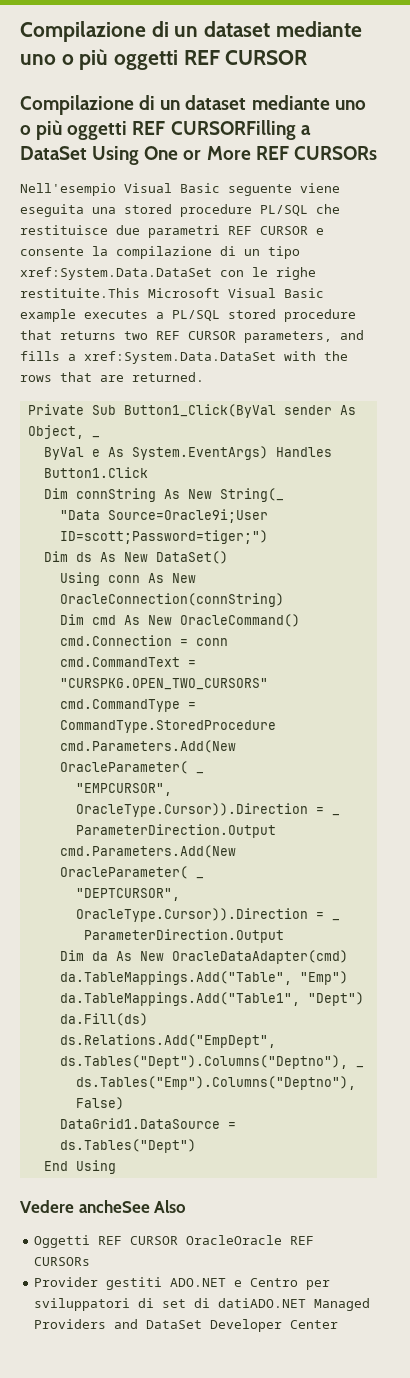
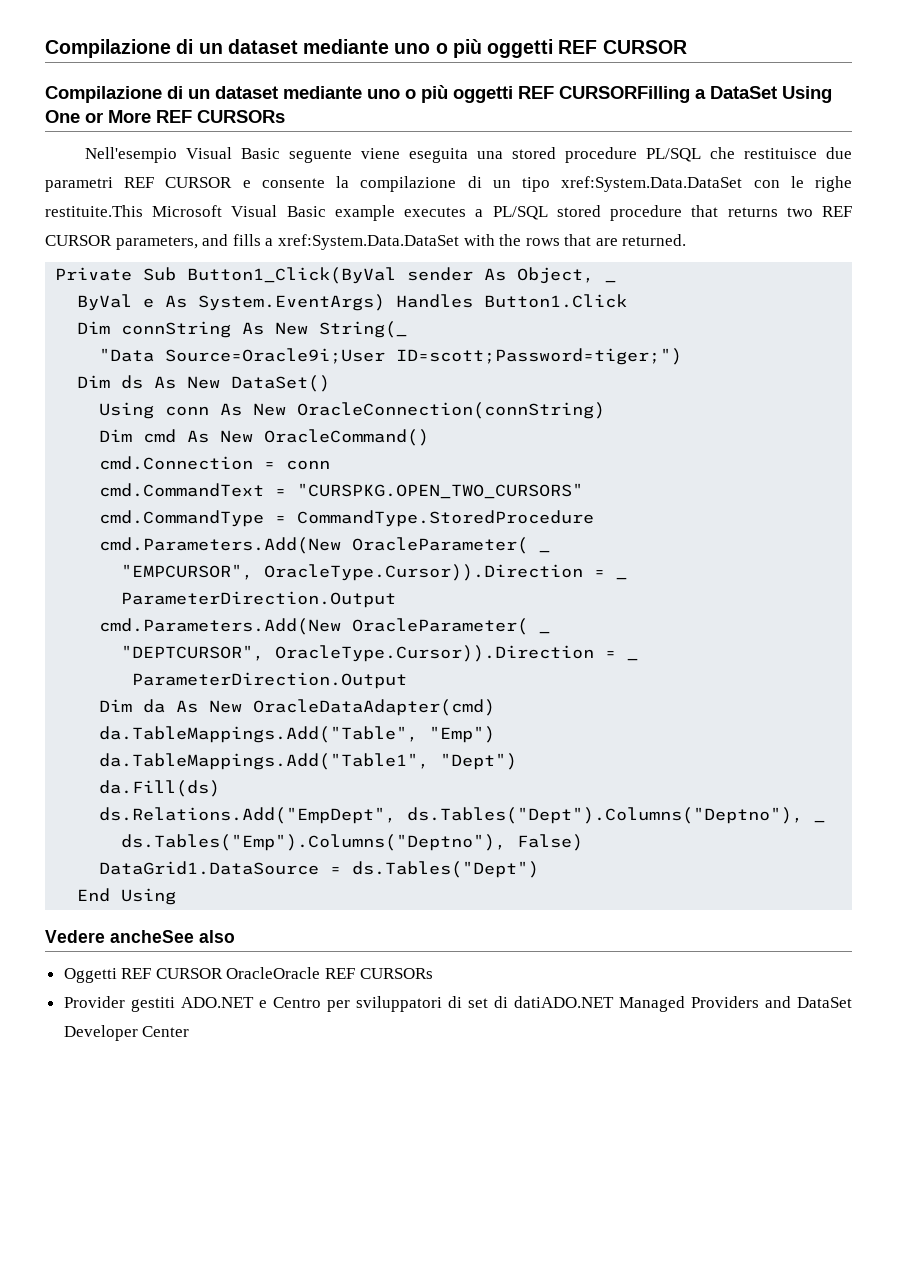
- Vedere ancheSee Also
+ Vedere ancheSee also

